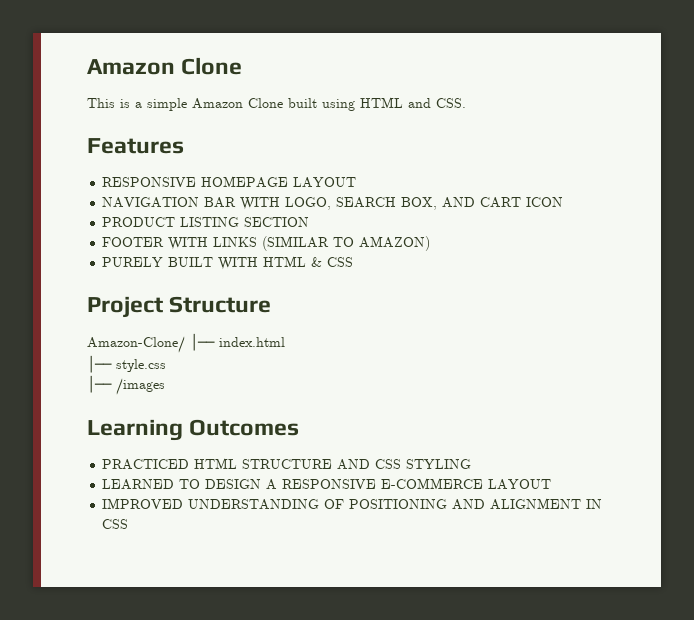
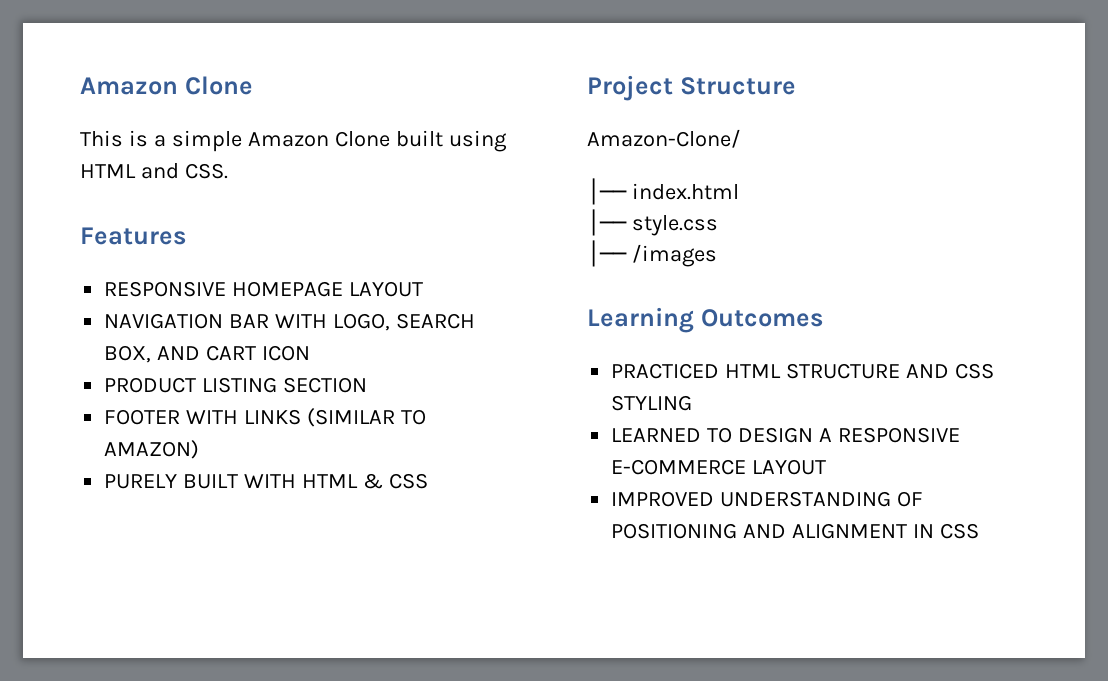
- Amazon-Clone/ │── index.html
+ Amazon-Clone/
+ │── index.html

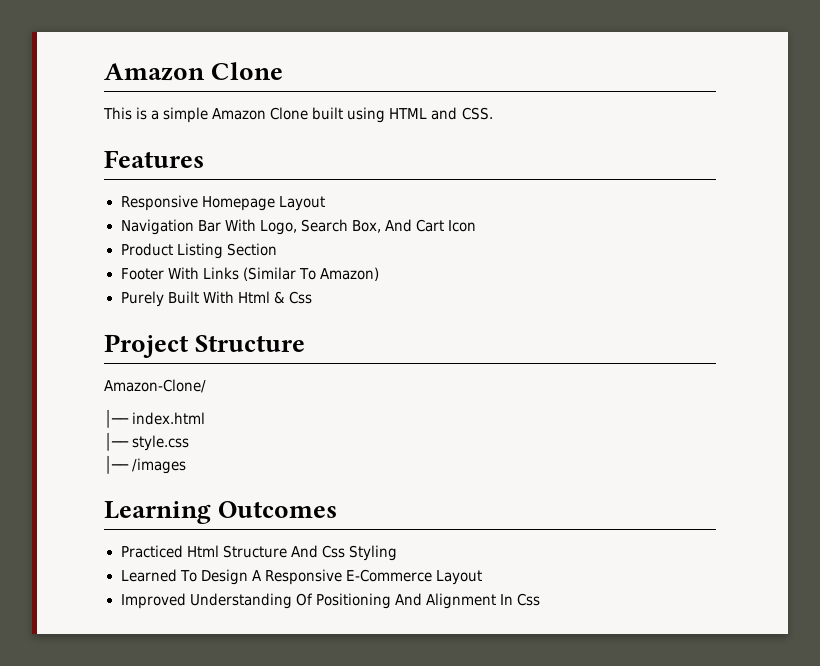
- RESPONSIVE HOMEPAGE LAYOUT
- NAVIGATION BAR WITH LOGO, SEARCH BOX, AND CART ICON
- PRODUCT LISTING SECTION
- FOOTER WITH LINKS (SIMILAR TO AMAZON)
- PURELY BUILT WITH HTML & CSS
+ Responsive Homepage Layout
+ Navigation Bar With Logo, Search Box, And Cart Icon
+ Product Listing Section
+ Footer With Links (Similar To Amazon)
+ Purely Built With Html & Css
- PRACTICED HTML STRUCTURE AND CSS STYLING
- LEARNED TO DESIGN A RESPONSIVE E-COMMERCE LAYOUT
- IMPROVED UNDERSTANDING OF POSITIONING AND ALIGNMENT IN CSS
+ Practiced Html Structure And Css Styling
+ Learned To Design A Responsive E-Commerce Layout
+ Improved Understanding Of Positioning And Alignment In Css

